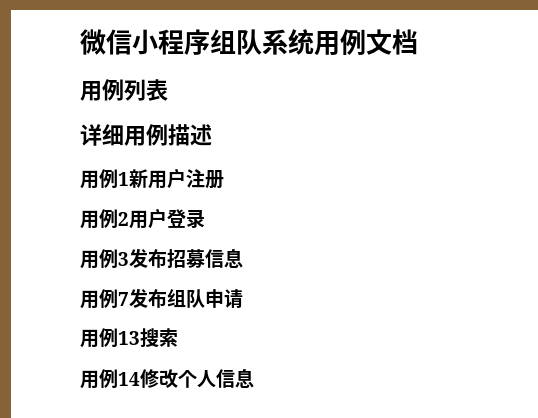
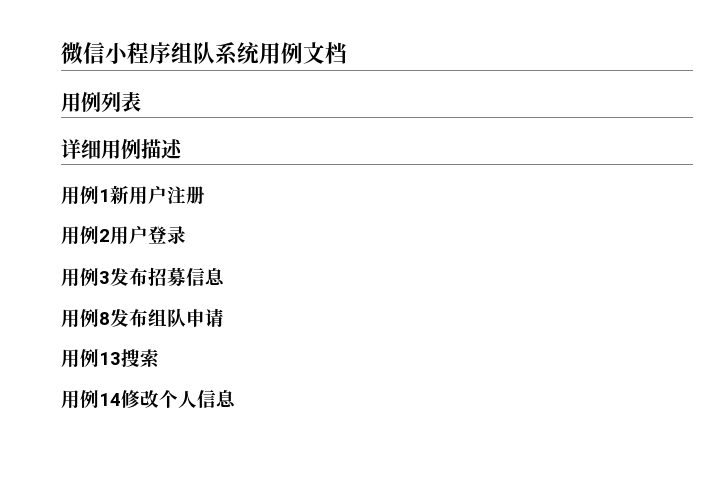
- 用例7发布组队申请
+ 用例8发布组队申请

